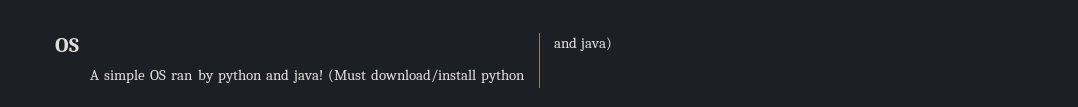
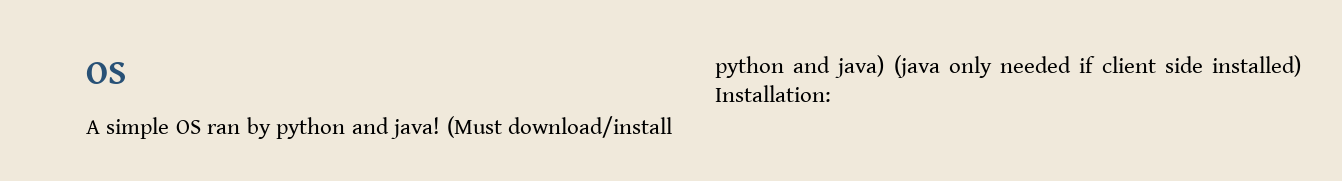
- (Must download/install python and java)
+ (Must download/install python and java) (java only needed if client side installed) Installation:

